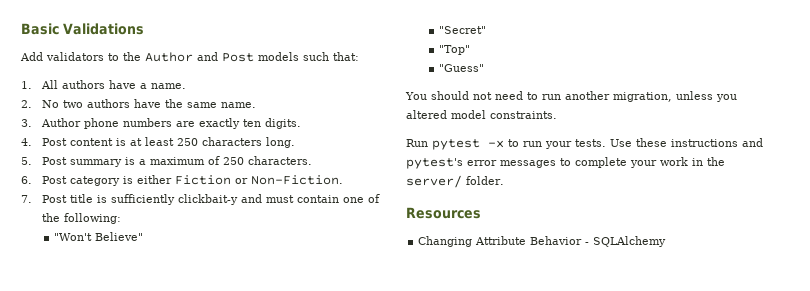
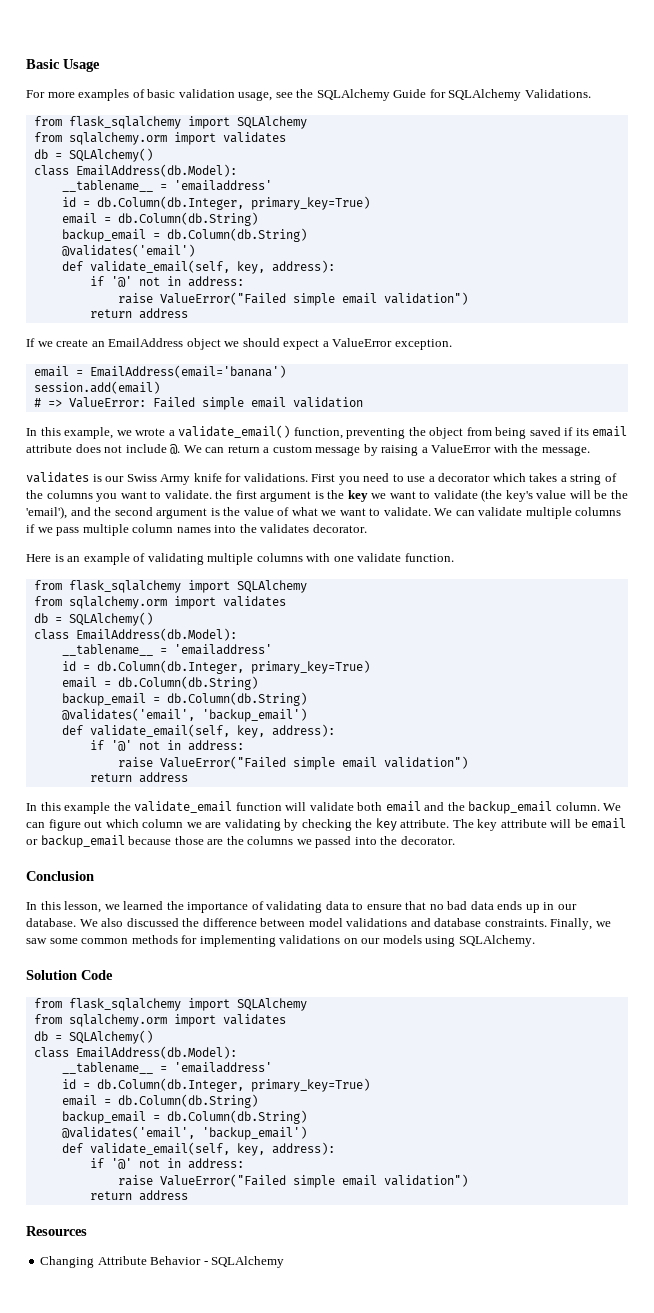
- Basic Validations
- Add validators to the Author and Post models such that:
- 1. All authors have a name.
- 2. No two authors have the same name.
- 3. Author phone numbers are exactly ten digits.
- 4. Post content is at least 250 characters long.
- 5. Post summary is a maximum of 250 characters.
- 6. Post category is either Fiction or Non-Fiction.
- 7. Post title is sufficiently clickbait-y and must contain one of the following:
- "Won't Believe"
- "Secret"
- "Top"
- "Guess"
- You should not need to run another migration, unless you altered model constraints.
- Run pytest -x to run your tests. Use these instructions and pytest's error messages to complete your work in the server/ folder.
+ Basic Usage
+ For more examples of basic validation usage, see the SQLAlchemy Guide for SQLAlchemy Validations.
+ from flask_sqlalchemy import SQLAlchemy
+ from sqlalchemy.orm import validates
+ db = SQLAlchemy()
+ class EmailAddress(db.Model):
+ __tablename__ = 'emailaddress'
+ id = db.Column(db.Integer, primary_key=True)
+ email = db.Column(db.String)
+ backup_email = db.Column(db.String)
+ @validates('email')
+ def validate_email(self, key, address):
+ if '@' not in address:
+ raise ValueError("Failed simple email validation")
+ return address
+ If we create an EmailAddress object we should expect a ValueError exception.
+ email = EmailAddress(email='banana')
+ session.add(email)
+ # => ValueError: Failed simple email validation
+ In this example, we wrote a validate_email() function, preventing the object from being saved if its email attribute does not include @. We can return a custom message by raising a ValueError with the message.
+ validates is our Swiss Army knife for validations. First you need to use a decorator which takes a string of the columns you want to validate. the first argument is the key we want to validate (the key's value will be the 'email'), and the second argument is the value of what we want to validate. We can validate multiple columns if we pass multiple column names into the validates decorator.
+ Here is an example of validating multiple columns with one validate function.
+ from flask_sqlalchemy import SQLAlchemy
+ from sqlalchemy.orm import validates
+ db = SQLAlchemy()
+ class EmailAddress(db.Model):
+ __tablename__ = 'emailaddress'
+ id = db.Column(db.Integer, primary_key=True)
+ email = db.Column(db.String)
+ backup_email = db.Column(db.String)
+ @validates('email', 'backup_email')
+ def validate_email(self, key, address):
+ if '@' not in address:
+ raise ValueError("Failed simple email validation")
+ return address
+ In this example the validate_email function will validate both email and the backup_email column. We can figure out which column we are validating by checking the key attribute. The key attribute will be email or backup_email because those are the columns we passed into the decorator.
+ Conclusion
+ In this lesson, we learned the importance of validating data to ensure that no bad data ends up in our database. We also discussed the difference between model validations and database constraints. Finally, we saw some common methods for implementing validations on our models using SQLAlchemy.
+ Solution Code
+ from flask_sqlalchemy import SQLAlchemy
+ from sqlalchemy.orm import validates
+ db = SQLAlchemy()
+ class EmailAddress(db.Model):
+ __tablename__ = 'emailaddress'
+ id = db.Column(db.Integer, primary_key=True)
+ email = db.Column(db.String)
+ backup_email = db.Column(db.String)
+ @validates('email', 'backup_email')
+ def validate_email(self, key, address):
+ if '@' not in address:
+ raise ValueError("Failed simple email validation")
+ return address

